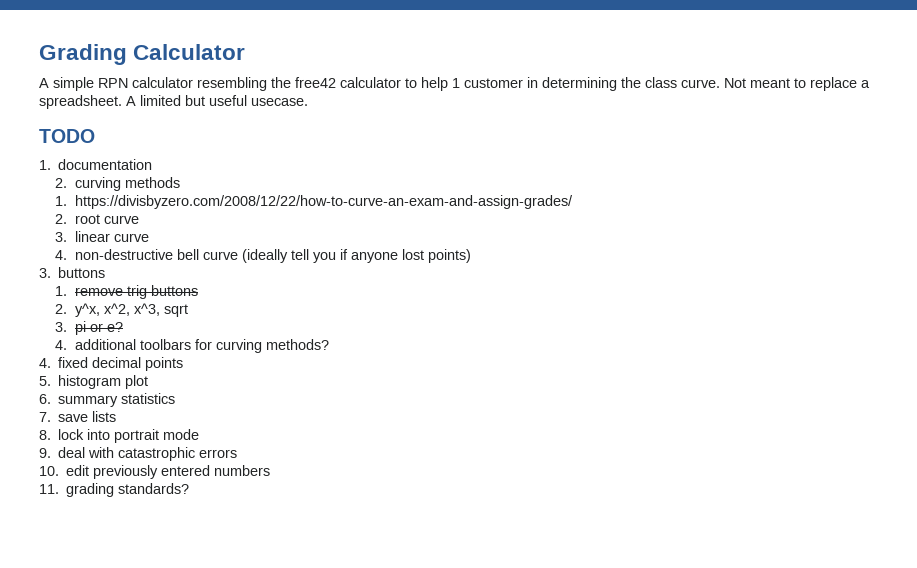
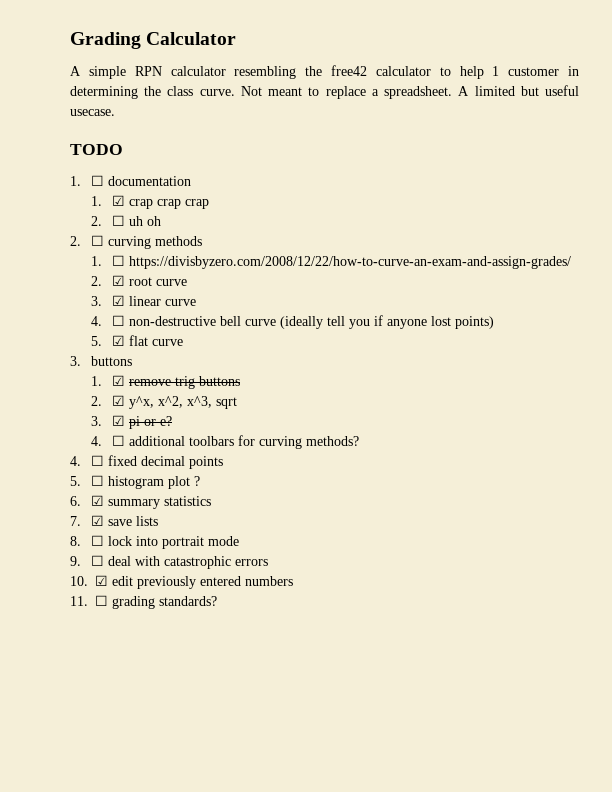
- 1. documentation
+ 1. ☐ documentation
- 2. curving methods
+ 1. ☑ crap crap crap
+ 2. ☐ uh oh
+ 2. ☐ curving methods
- 1. https://divisbyzero.com/2008/12/22/how-to-curve-an-exam-and-assign-grades/
+ 1. ☐ https://divisbyzero.com/2008/12/22/how-to-curve-an-exam-and-assign-grades/
- 2. root curve
+ 2. ☑ root curve
- 3. linear curve
+ 3. ☑ linear curve
- 4. non-destructive bell curve (ideally tell you if anyone lost points)
+ 4. ☐ non-destructive bell curve (ideally tell you if anyone lost points)
+ 5. ☑ flat curve
- 1. remove trig buttons
+ 1. ☑ remove trig buttons
- 2. y^x, x^2, x^3, sqrt
+ 2. ☑ y^x, x^2, x^3, sqrt
- 3. pi or e?
+ 3. ☑ pi or e?
- 4. additional toolbars for curving methods?
+ 4. ☐ additional toolbars for curving methods?
- 4. fixed decimal points
+ 4. ☐ fixed decimal points
- 5. histogram plot
+ 5. ☐ histogram plot ?
- 6. summary statistics
+ 6. ☑ summary statistics
- 7. save lists
+ 7. ☑ save lists
- 8. lock into portrait mode
+ 8. ☐ lock into portrait mode
- 9. deal with catastrophic errors
+ 9. ☐ deal with catastrophic errors
- 10. edit previously entered numbers
+ 10. ☑ edit previously entered numbers
- 11. grading standards?
+ 11. ☐ grading standards?

